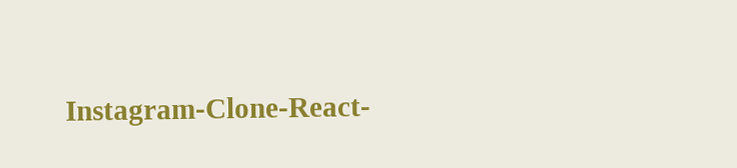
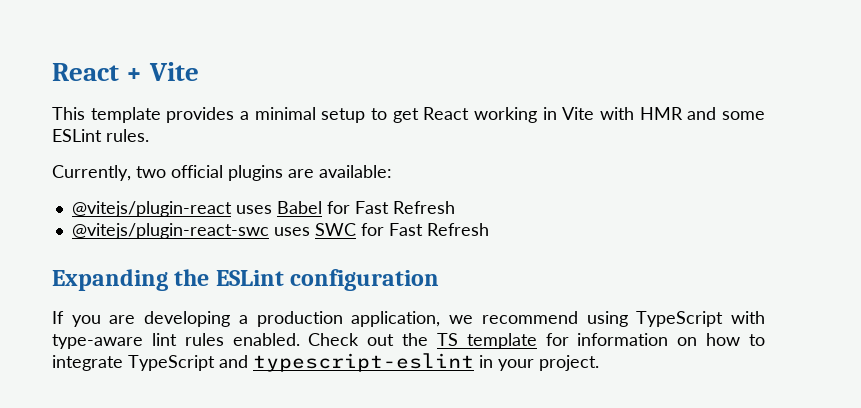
- Instagram-Clone-React-
+ React + Vite
+ This template provides a minimal setup to get React working in Vite with HMR and some ESLint rules.
+ Currently, two official plugins are available:
+ @vitejs/plugin-react uses Babel for Fast Refresh
+ @vitejs/plugin-react-swc uses SWC for Fast Refresh
+ Expanding the ESLint configuration
+ If you are developing a production application, we recommend using TypeScript with type-aware lint rules enabled. Check out the TS template for information on how to integrate TypeScript and typescript-eslint in your project.

